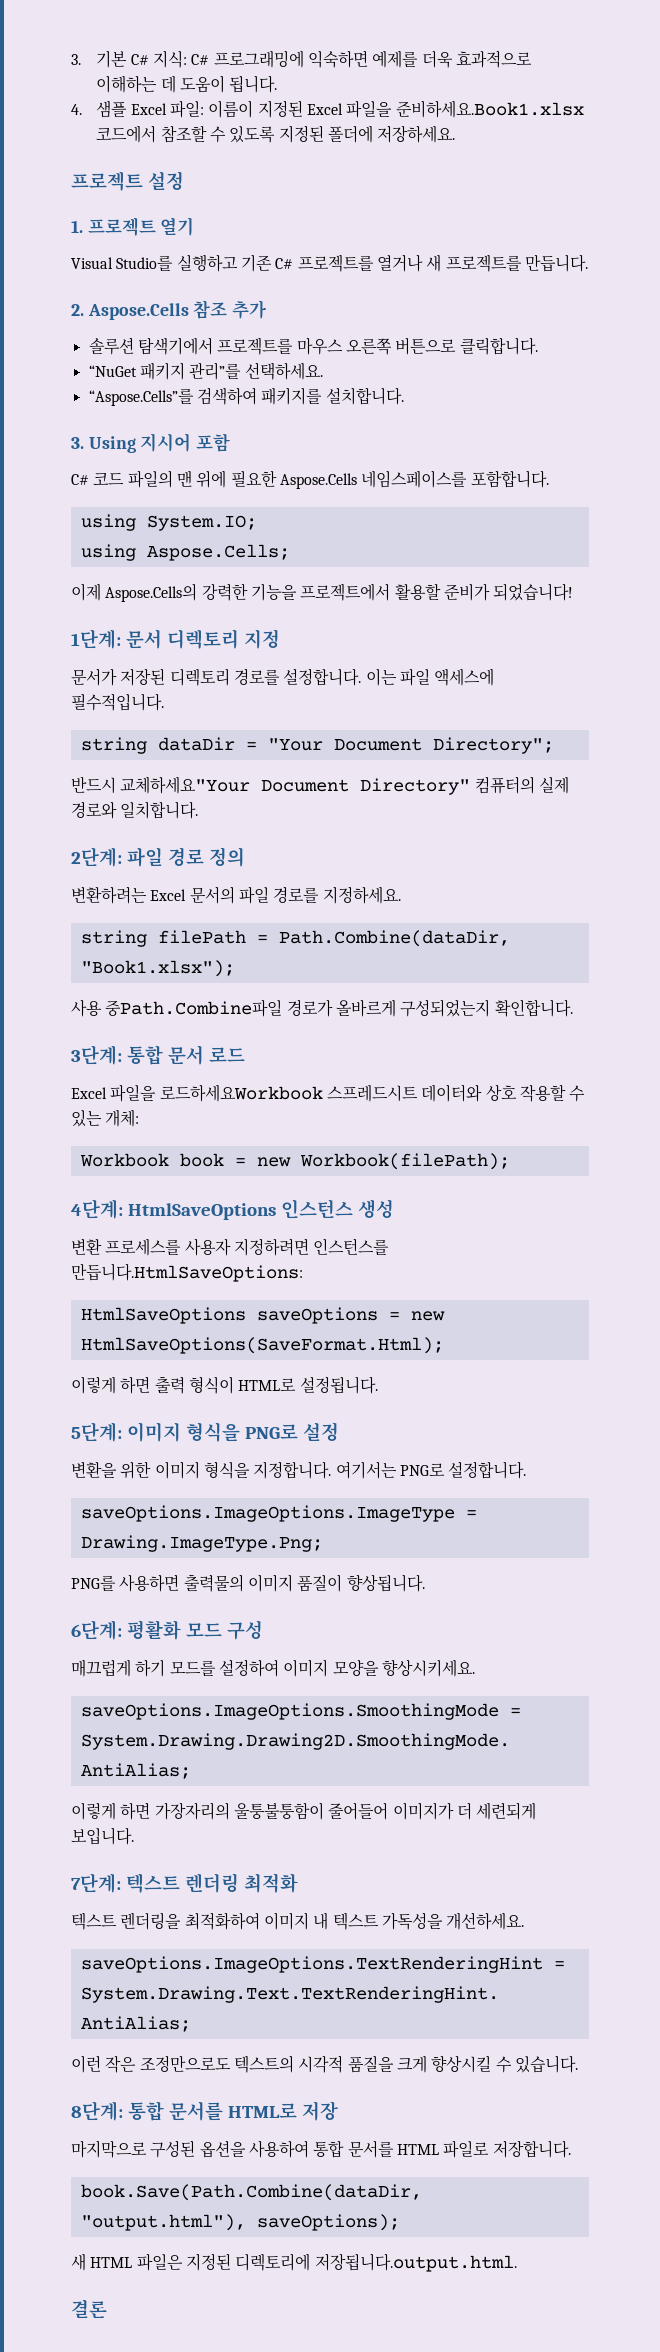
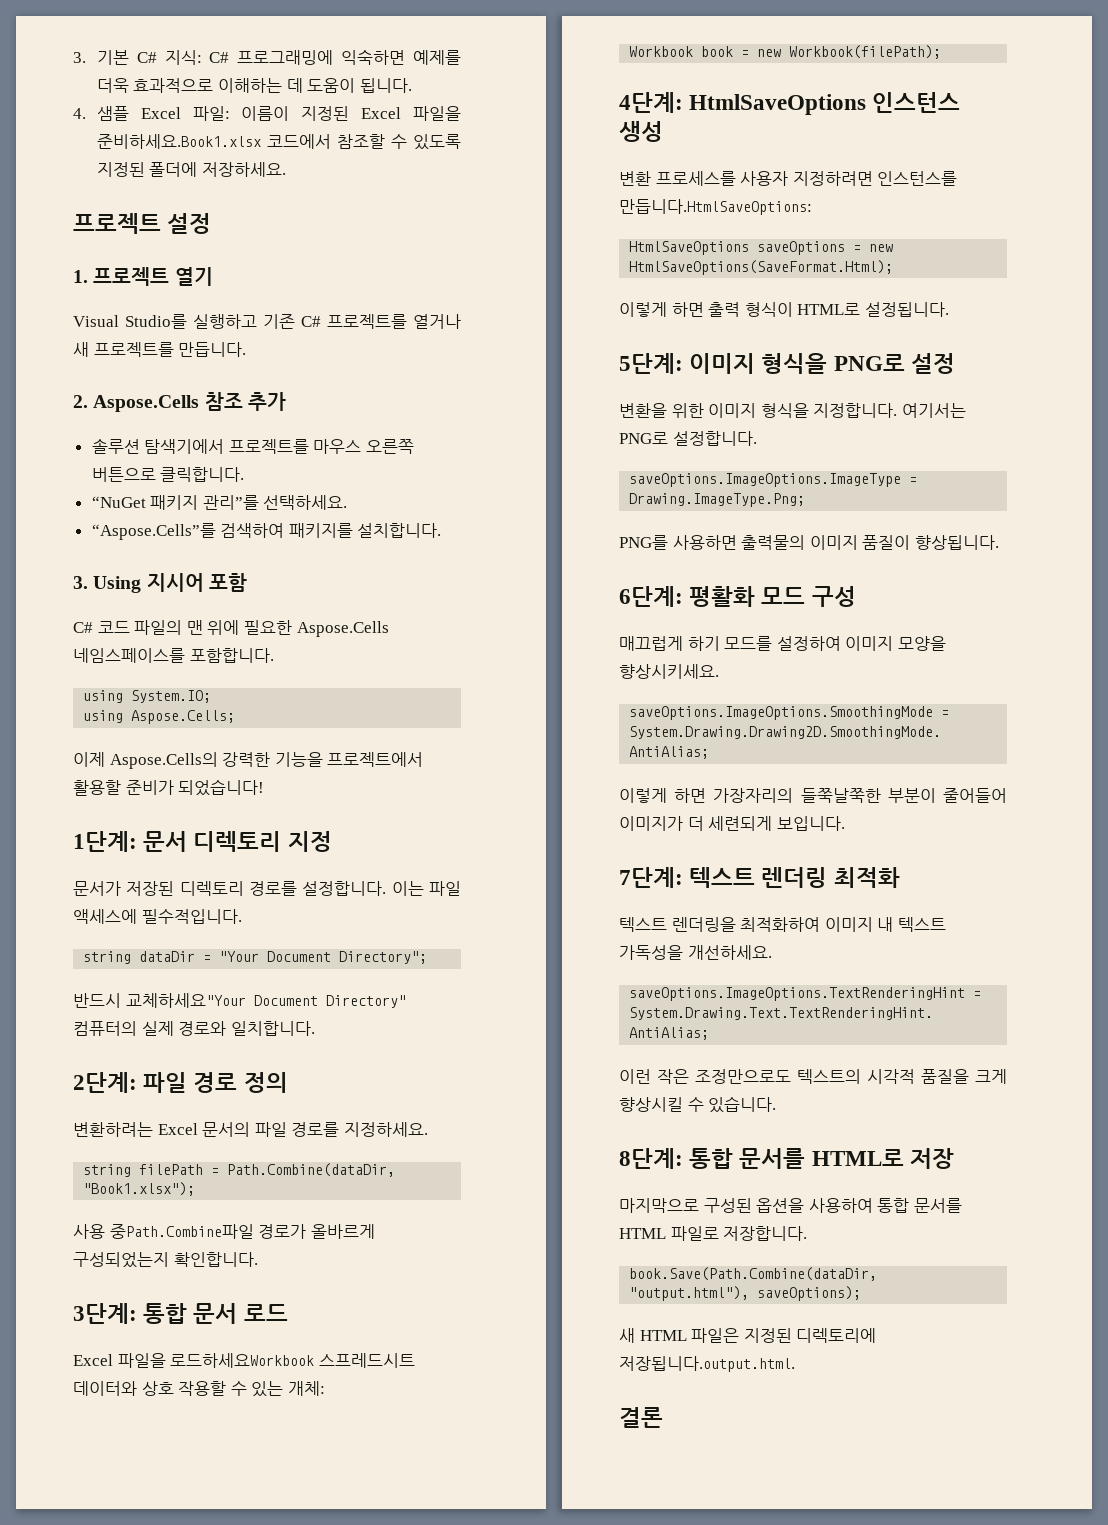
- 이렇게 하면 가장자리의 울퉁불퉁함이 줄어들어 이미지가 더 세련되게 보입니다.
+ 이렇게 하면 가장자리의 들쭉날쭉한 부분이 줄어들어 이미지가 더 세련되게 보입니다.

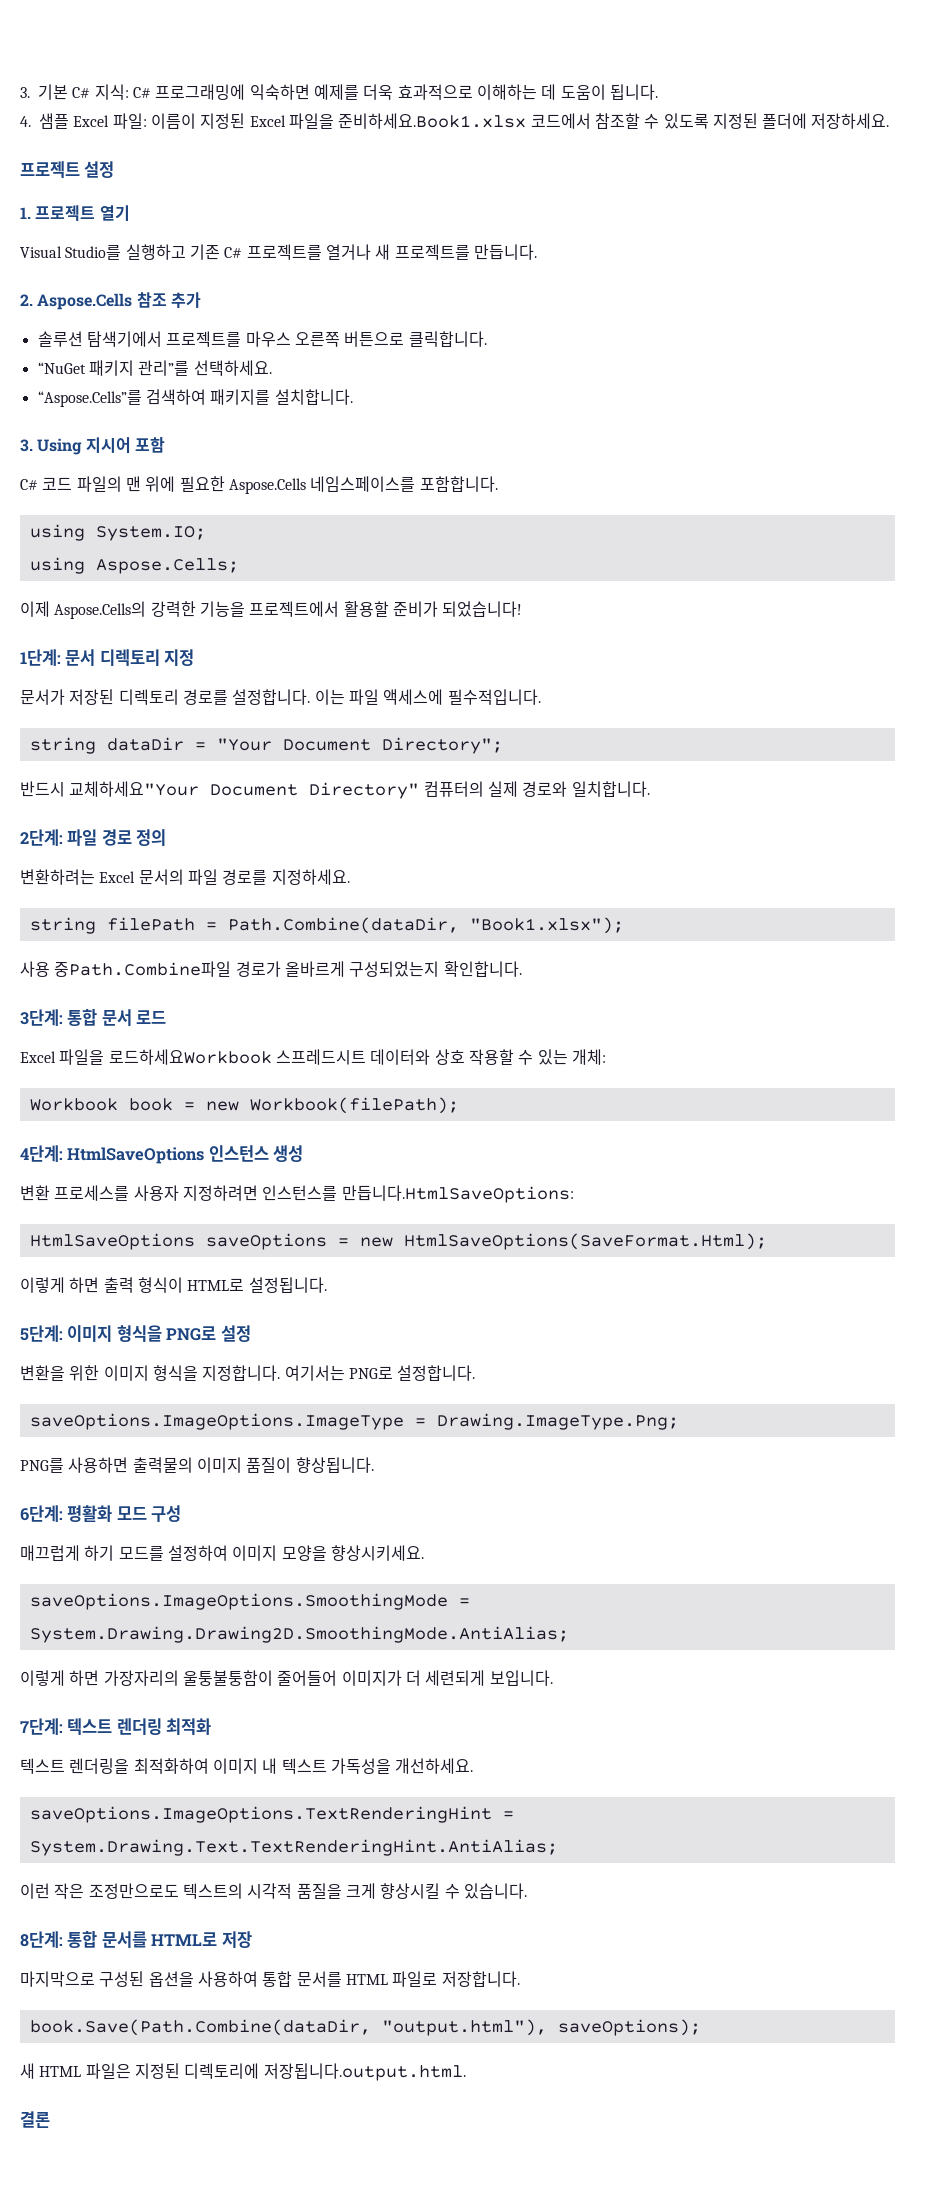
- 이렇게 하면 가장자리의 들쭉날쭉한 부분이 줄어들어 이미지가 더 세련되게 보입니다.
+ 이렇게 하면 가장자리의 울퉁불퉁함이 줄어들어 이미지가 더 세련되게 보입니다.

